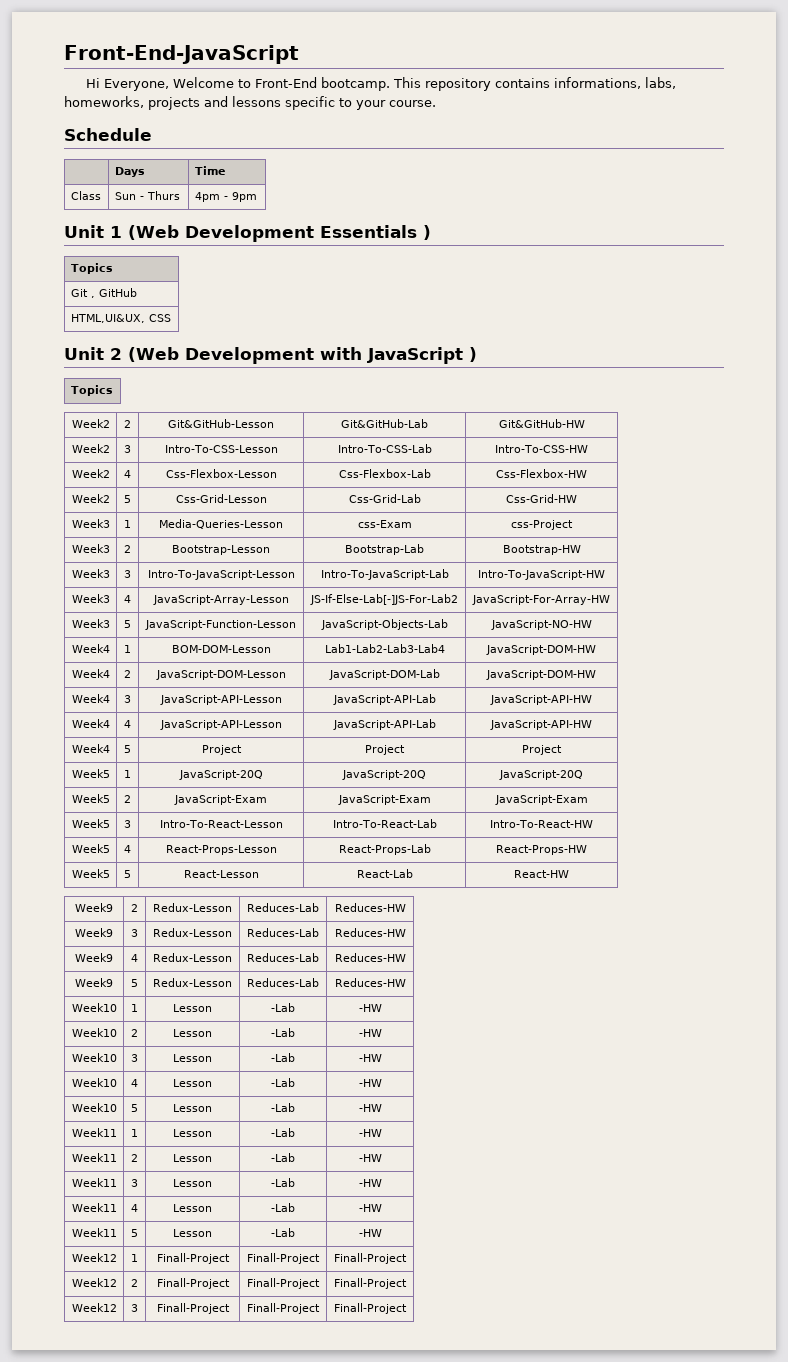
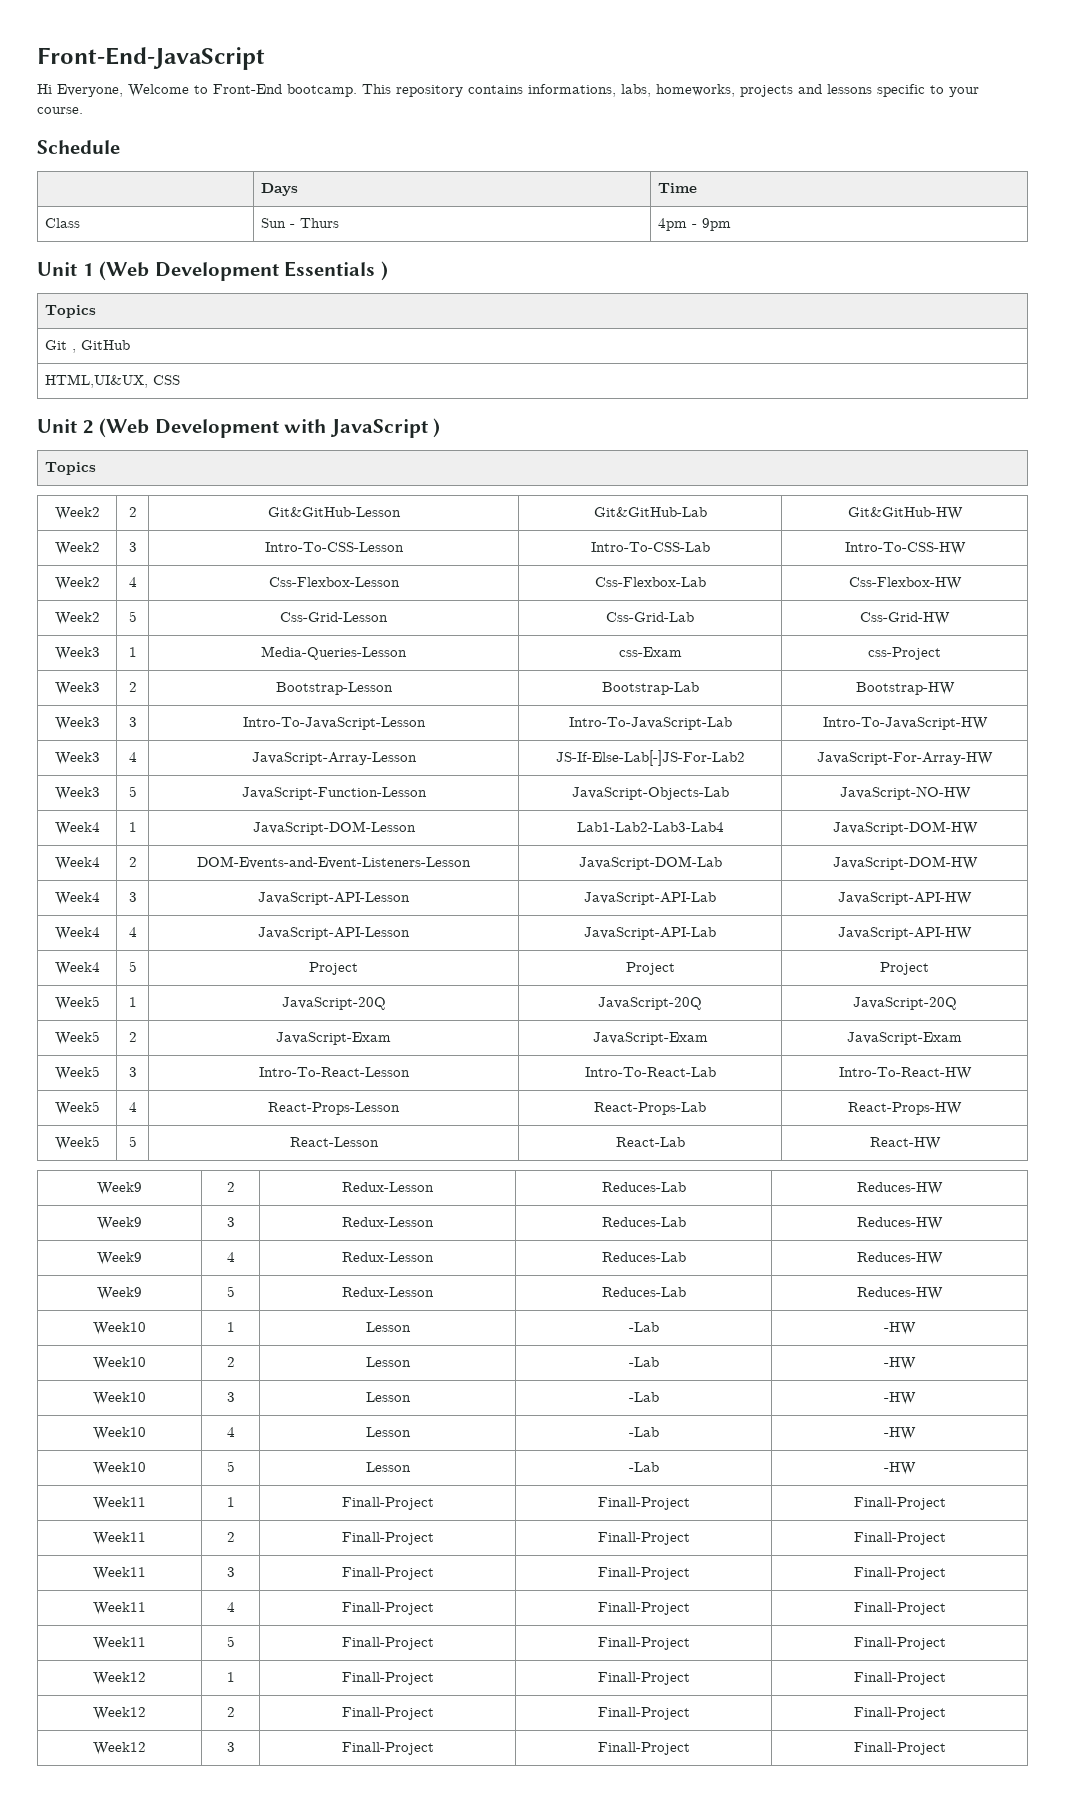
- Week4 | 1 | BOM-DOM-Lesson | Lab1-Lab2-Lab3-Lab4 | JavaScript-DOM-HW
+ Week4 | 1 | JavaScript-DOM-Lesson | Lab1-Lab2-Lab3-Lab4 | JavaScript-DOM-HW
- Week4 | 2 | JavaScript-DOM-Lesson | JavaScript-DOM-Lab | JavaScript-DOM-HW
+ Week4 | 2 | DOM-Events-and-Event-Listeners-Lesson | JavaScript-DOM-Lab | JavaScript-DOM-HW
- Week11 | 1 | Lesson | -Lab | -HW
+ Week11 | 1 | Finall-Project | Finall-Project | Finall-Project
- Week11 | 2 | Lesson | -Lab | -HW
+ Week11 | 2 | Finall-Project | Finall-Project | Finall-Project
- Week11 | 3 | Lesson | -Lab | -HW
+ Week11 | 3 | Finall-Project | Finall-Project | Finall-Project
- Week11 | 4 | Lesson | -Lab | -HW
+ Week11 | 4 | Finall-Project | Finall-Project | Finall-Project
- Week11 | 5 | Lesson | -Lab | -HW
+ Week11 | 5 | Finall-Project | Finall-Project | Finall-Project

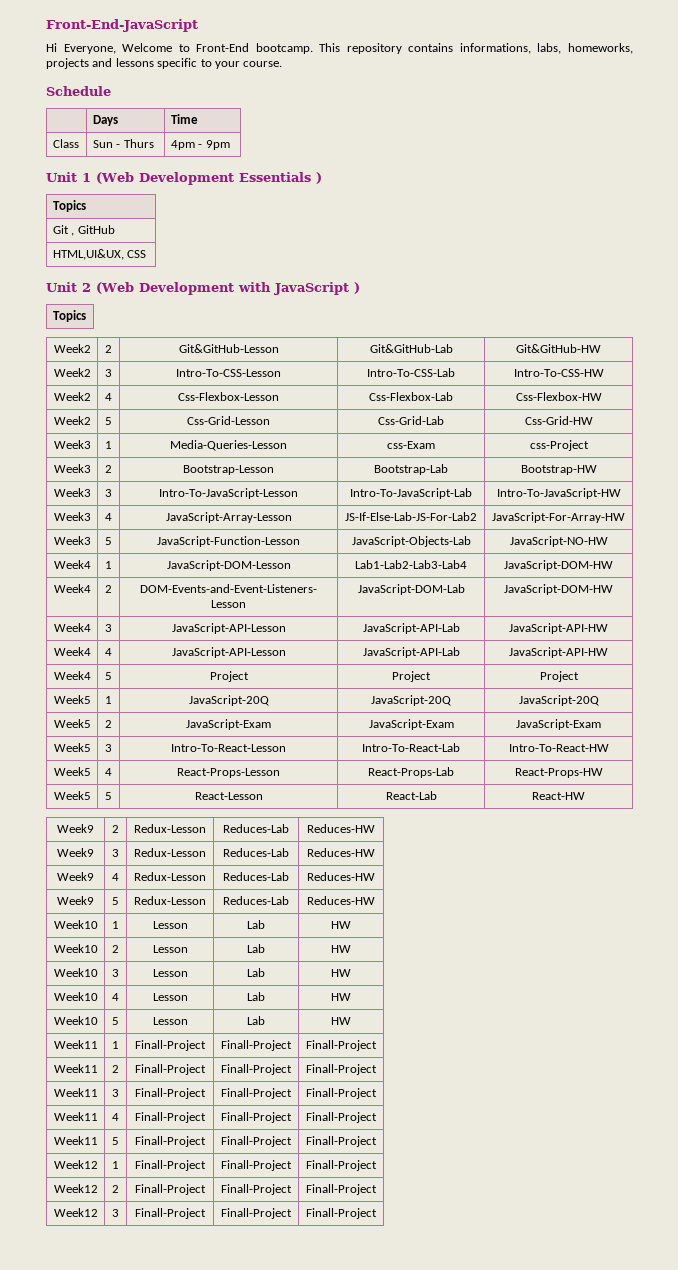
- Week3 | 4 | JavaScript-Array-Lesson | JS-If-Else-Lab[-]JS-For-Lab2 | JavaScript-For-Array-HW
+ Week3 | 4 | JavaScript-Array-Lesson | JS-If-Else-Lab-JS-For-Lab2 | JavaScript-For-Array-HW
- Week10 | 1 | Lesson | -Lab | -HW
+ Week10 | 1 | Lesson | Lab | HW
- Week10 | 2 | Lesson | -Lab | -HW
+ Week10 | 2 | Lesson | Lab | HW
- Week10 | 3 | Lesson | -Lab | -HW
+ Week10 | 3 | Lesson | Lab | HW
- Week10 | 4 | Lesson | -Lab | -HW
+ Week10 | 4 | Lesson | Lab | HW
- Week10 | 5 | Lesson | -Lab | -HW
+ Week10 | 5 | Lesson | Lab | HW

